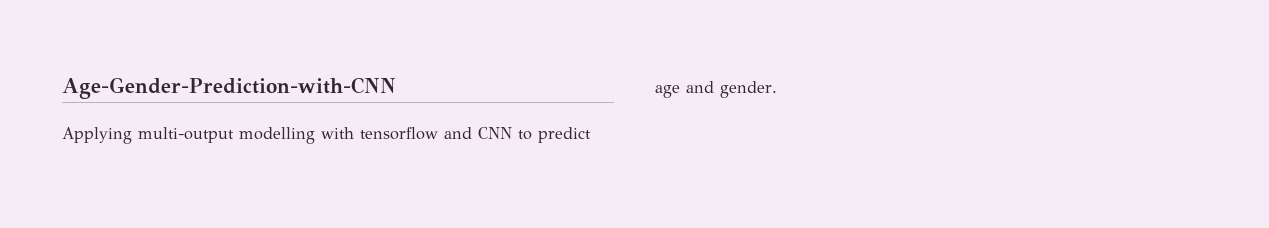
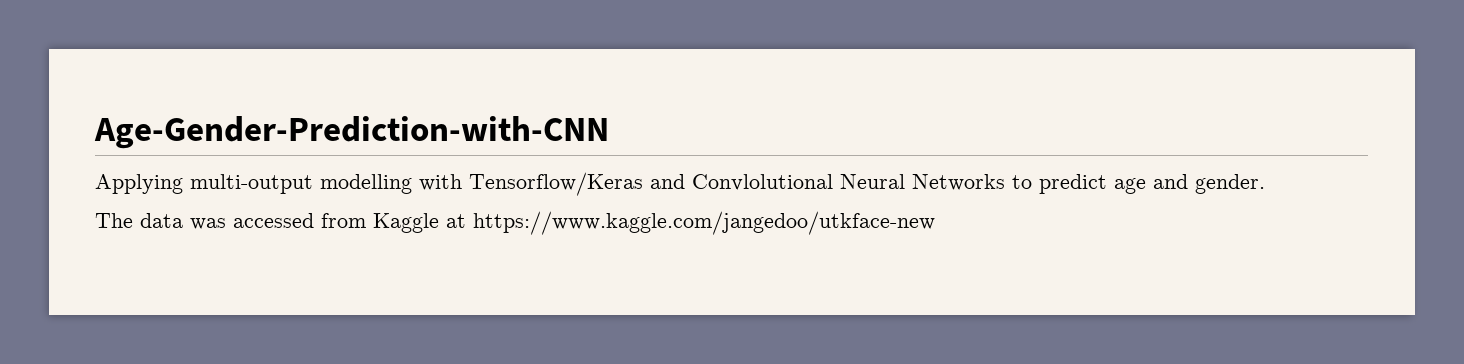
- Applying multi-output modelling with tensorflow and CNN to predict age and gender.
+ Applying multi-output modelling with Tensorflow/Keras and Convlolutional Neural Networks to predict age and gender.
+ The data was accessed from Kaggle at https://www.kaggle.com/jangedoo/utkface-new

